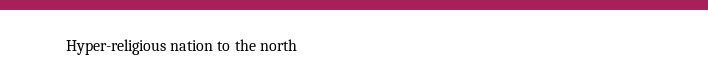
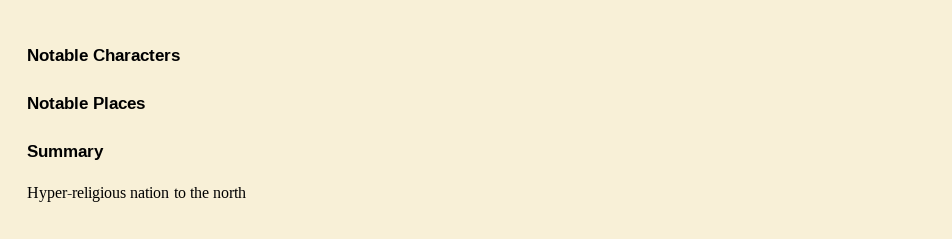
+ Notable Characters
+ Notable Places
+ Summary

